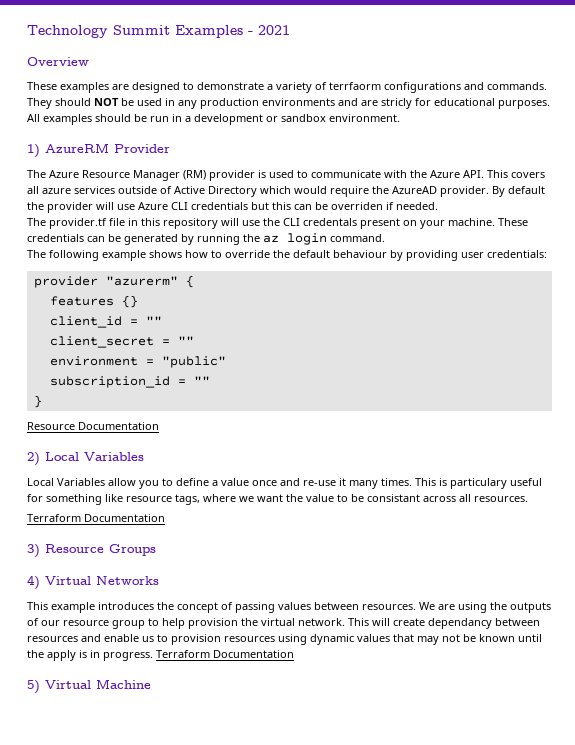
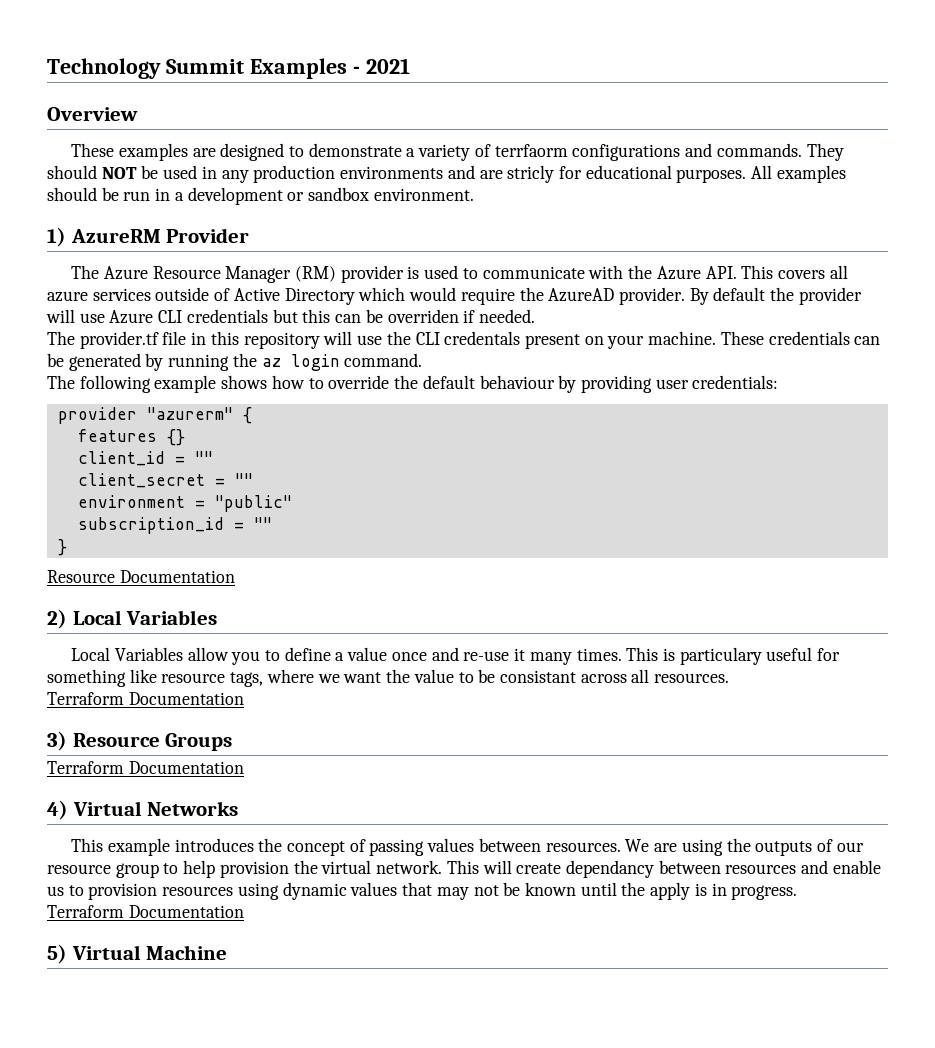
  3) Resource Groups
+ Terraform Documentation
- This will create dependancy between resources and enable us to provision resources using dynamic values that may not be known until the apply is in progress. Terraform Documentation
+ This will create dependancy between resources and enable us to provision resources using dynamic values that may not be known until the apply is in progress.
+ Terraform Documentation

